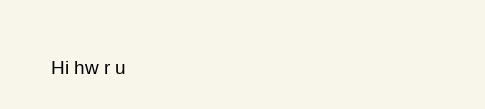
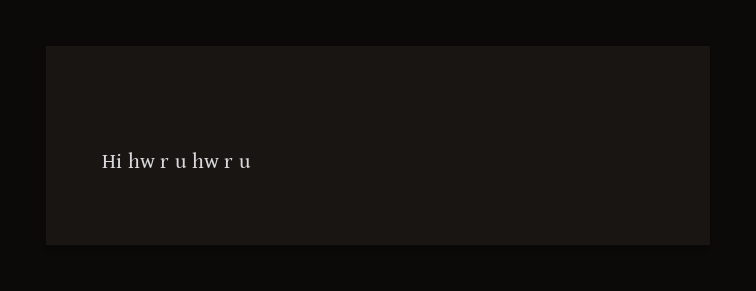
- Hi hw r u
+ Hi hw r u hw r u

